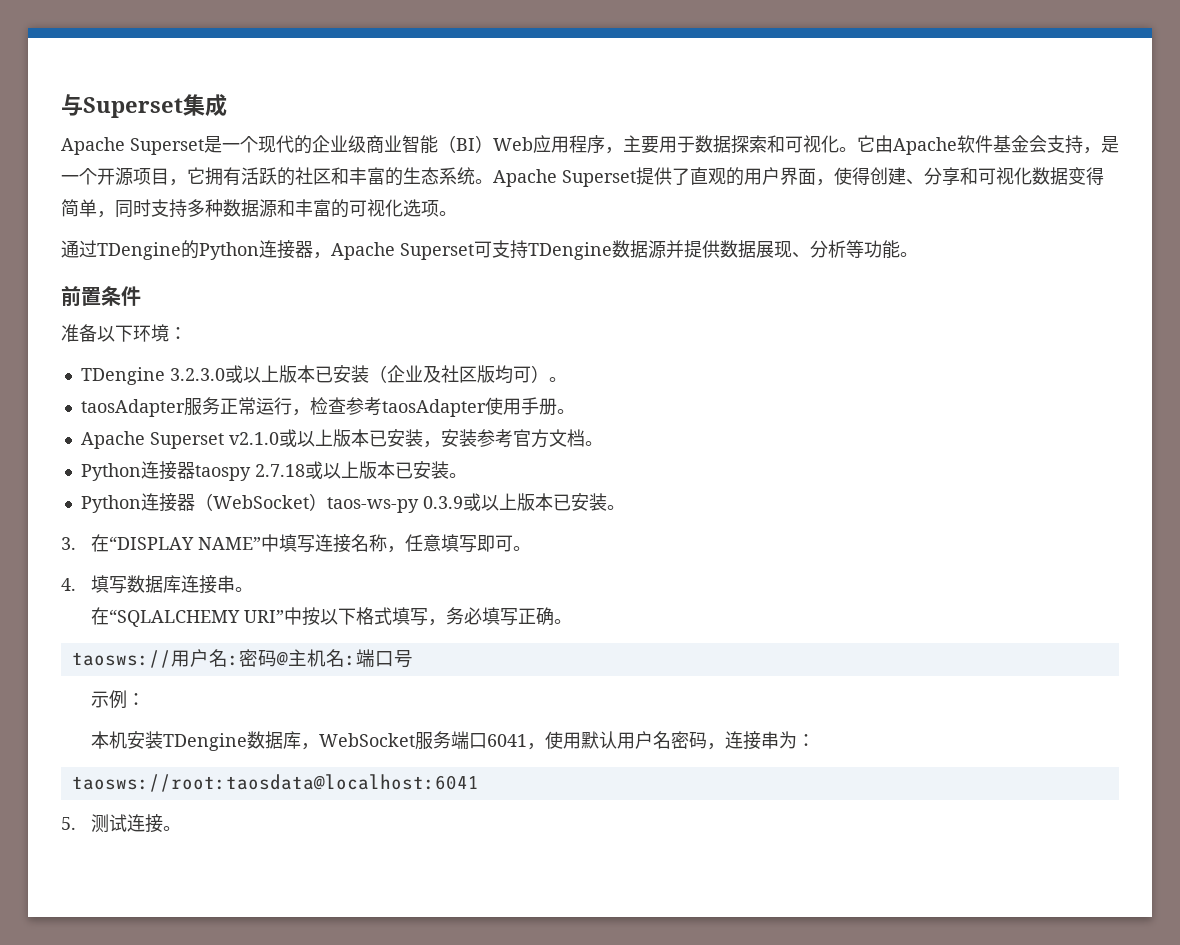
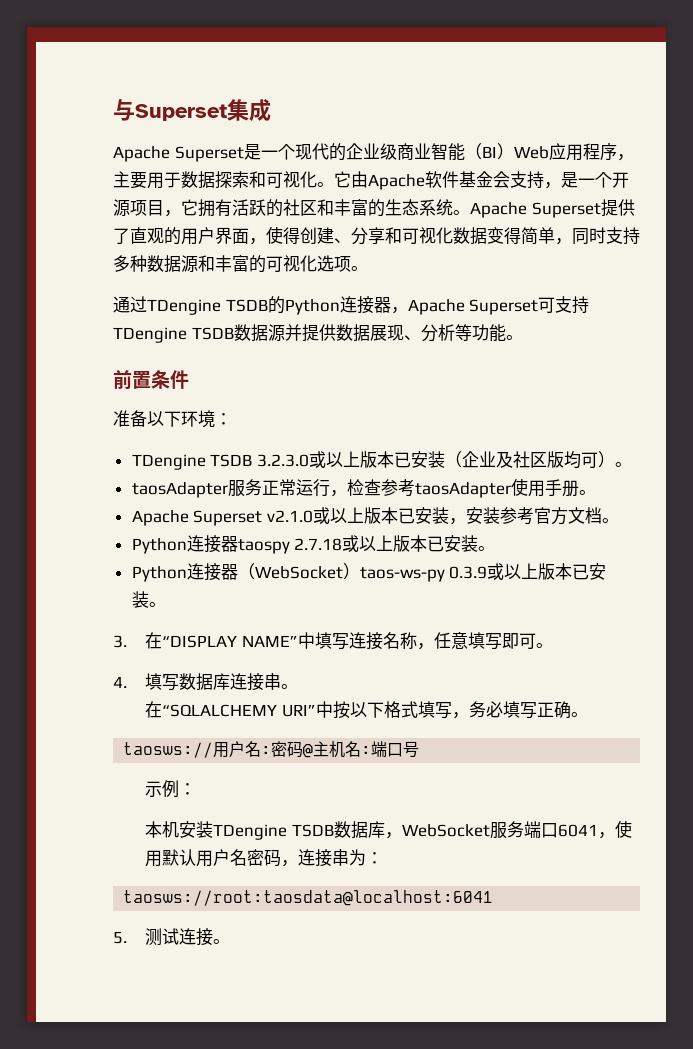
- 通过TDengine的Python连接器，Apache Superset可支持TDengine数据源并提供数据展现、分析等功能。
+ 通过TDengine TSDB的Python连接器，Apache Superset可支持TDengine TSDB数据源并提供数据展现、分析等功能。
- TDengine 3.2.3.0或以上版本已安装（企业及社区版均可）。
+ TDengine TSDB 3.2.3.0或以上版本已安装（企业及社区版均可）。
- 本机安装TDengine数据库，WebSocket服务端口6041，使用默认用户名密码，连接串为：
+ 本机安装TDengine TSDB数据库，WebSocket服务端口6041，使用默认用户名密码，连接串为：

